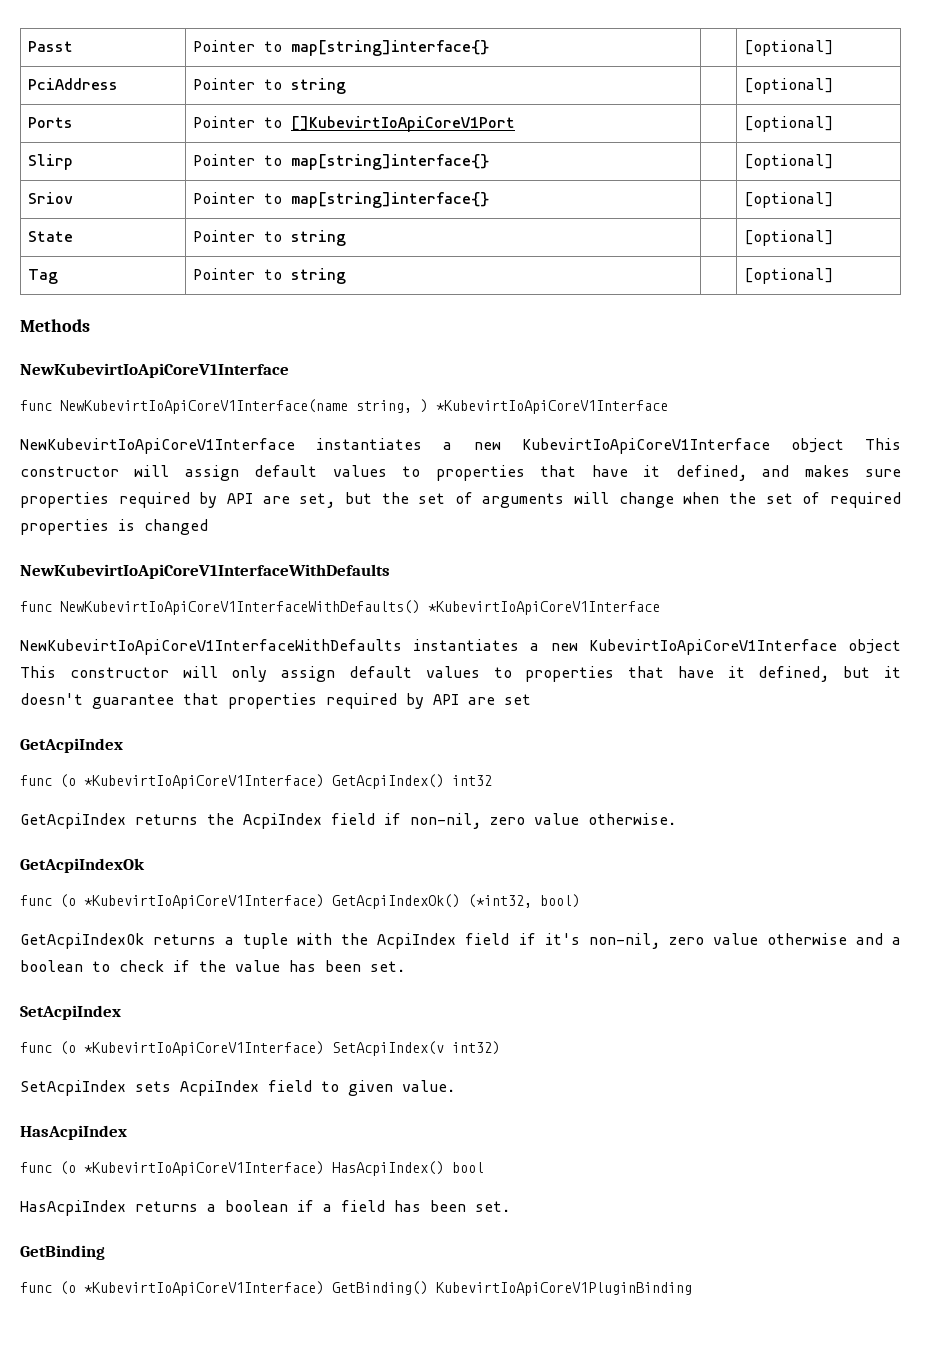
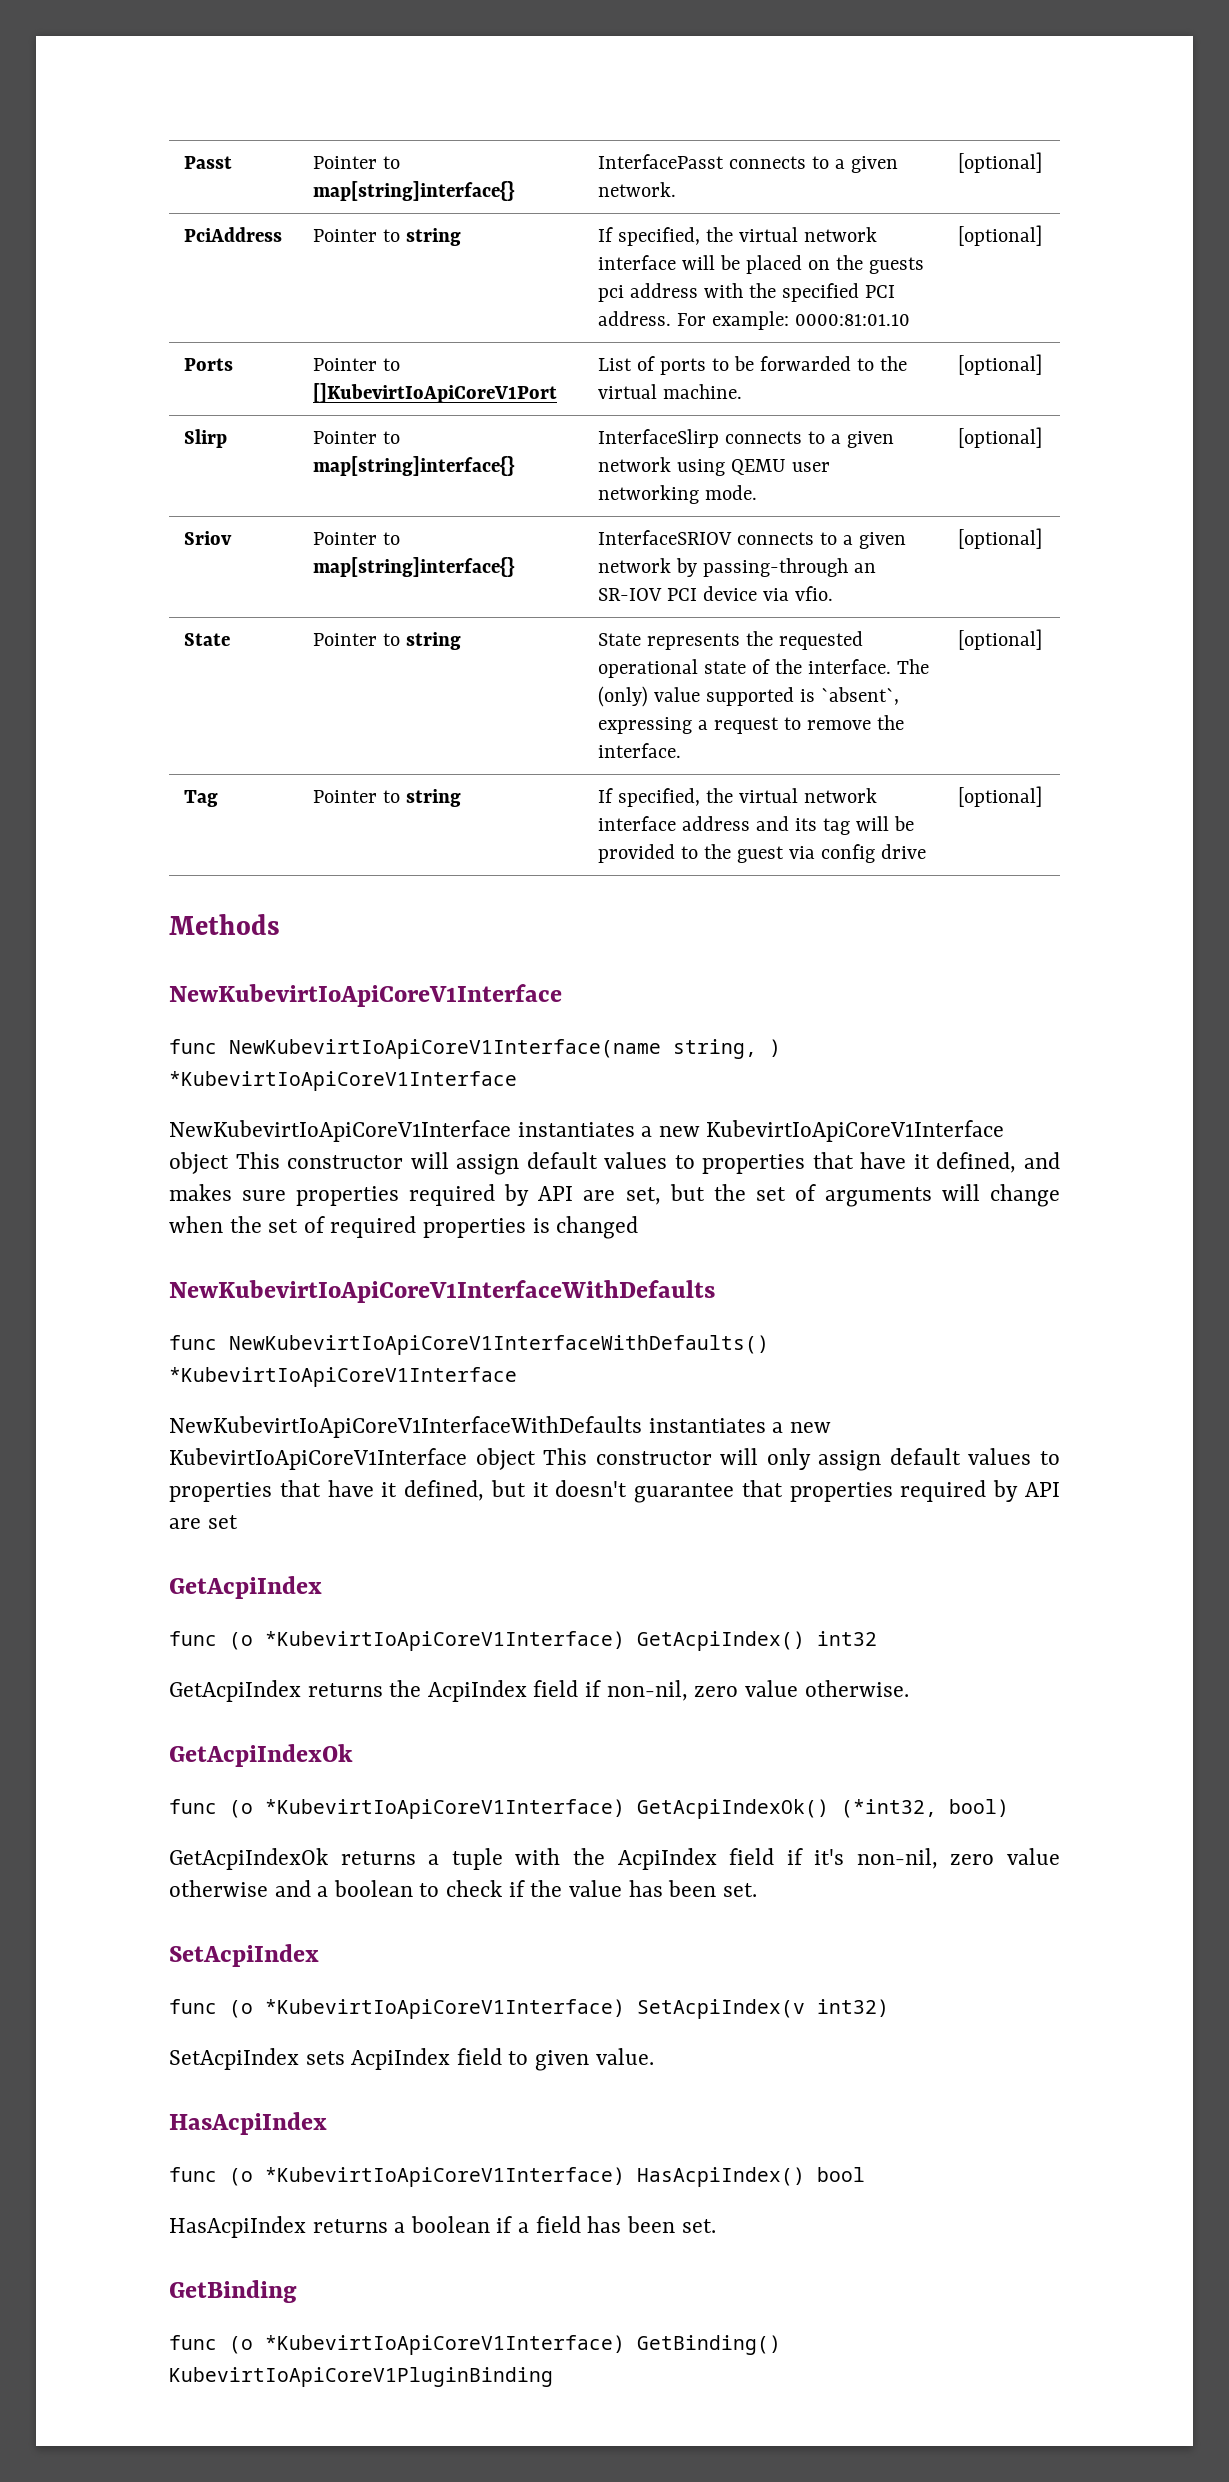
- Passt | Pointer to map[string]interface{} | | [optional]
+ Passt | Pointer to map[string]interface{} | InterfacePasst connects to a given network. | [optional]
- PciAddress | Pointer to string | | [optional]
+ PciAddress | Pointer to string | If specified, the virtual network interface will be placed on the guests pci address with the specified PCI address. For example: 0000:81:01.10 | [optional]
- Ports | Pointer to []KubevirtIoApiCoreV1Port | | [optional]
+ Ports | Pointer to []KubevirtIoApiCoreV1Port | List of ports to be forwarded to the virtual machine. | [optional]
- Slirp | Pointer to map[string]interface{} | | [optional]
+ Slirp | Pointer to map[string]interface{} | InterfaceSlirp connects to a given network using QEMU user networking mode. | [optional]
- Sriov | Pointer to map[string]interface{} | | [optional]
+ Sriov | Pointer to map[string]interface{} | InterfaceSRIOV connects to a given network by passing-through an SR-IOV PCI device via vfio. | [optional]
- State | Pointer to string | | [optional]
+ State | Pointer to string | State represents the requested operational state of the interface. The (only) value supported is `absent`, expressing a request to remove the interface. | [optional]
- Tag | Pointer to string | | [optional]
+ Tag | Pointer to string | If specified, the virtual network interface address and its tag will be provided to the guest via config drive | [optional]

